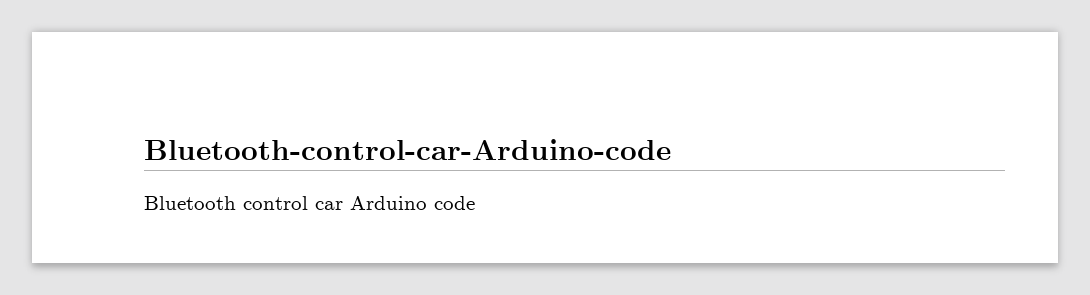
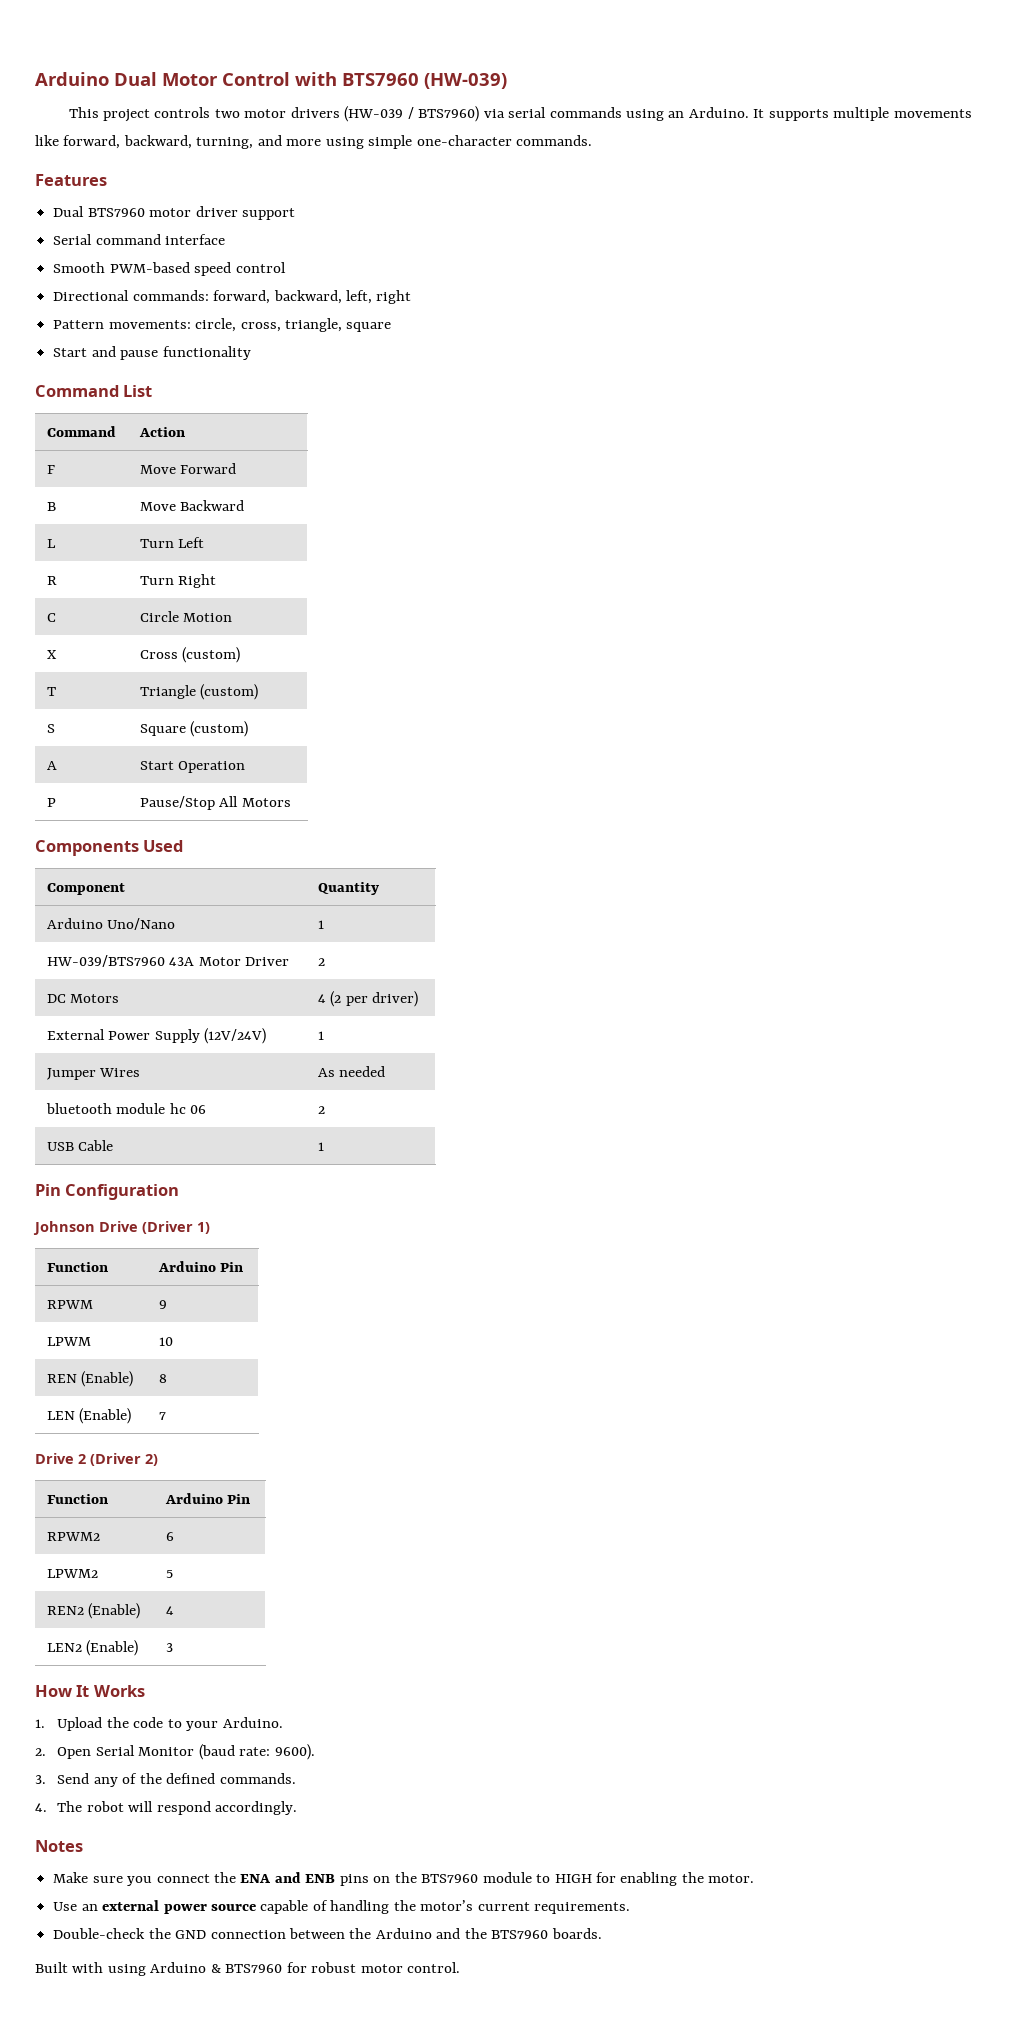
- Bluetooth-control-car-Arduino-code
- Bluetooth control car Arduino code
+ Arduino Dual Motor Control with BTS7960 (HW-039)
+ This project controls two motor drivers (HW-039 / BTS7960) via serial commands using an Arduino. It supports multiple movements like forward, backward, turning, and more using simple one-character commands.
+ Features
+ Dual BTS7960 motor driver support
+ Serial command interface
+ Smooth PWM-based speed control
+ Directional commands: forward, backward, left, right
+ Pattern movements: circle, cross, triangle, square
+ Start and pause functionality
+ Command List
+ Command | Action
+ F | Move Forward
+ B | Move Backward
+ L | Turn Left
+ R | Turn Right
+ C | Circle Motion
+ X | Cross (custom)
+ T | Triangle (custom)
+ S | Square (custom)
+ A | Start Operation
+ P | Pause/Stop All Motors
+ Components Used
+ Component | Quantity
+ Arduino Uno/Nano | 1
+ HW-039/BTS7960 43A Motor Driver | 2
+ DC Motors | 4 (2 per driver)
+ External Power Supply (12V/24V) | 1
+ Jumper Wires | As needed
+ bluetooth module hc 06 | 2
+ USB Cable | 1
+ Pin Configuration
+ Johnson Drive (Driver 1)
+ Function | Arduino Pin
+ RPWM | 9
+ LPWM | 10
+ REN (Enable) | 8
+ LEN (Enable) | 7
+ Drive 2 (Driver 2)
+ Function | Arduino Pin
+ RPWM2 | 6
+ LPWM2 | 5
+ REN2 (Enable) | 4
+ LEN2 (Enable) | 3
+ How It Works
+ 1. Upload the code to your Arduino.
+ 2. Open Serial Monitor (baud rate: 9600).
+ 3. Send any of the defined commands.
+ 4. The robot will respond accordingly.
+ Notes
+ Make sure you connect the ENA and ENB pins on the BTS7960 module to HIGH for enabling the motor.
+ Use an external power source capable of handling the motor’s current requirements.
+ Double-check the GND connection between the Arduino and the BTS7960 boards.
+ Built with using Arduino & BTS7960 for robust motor control.

